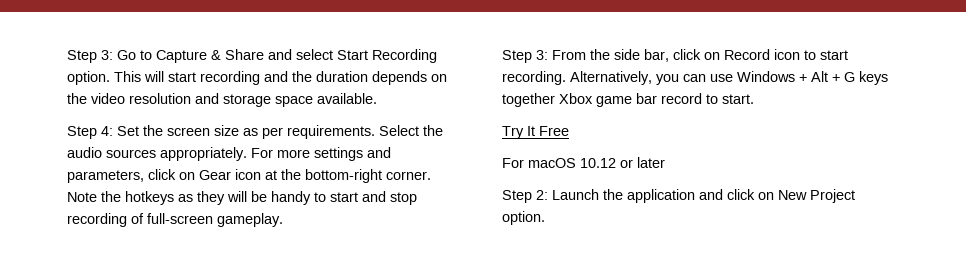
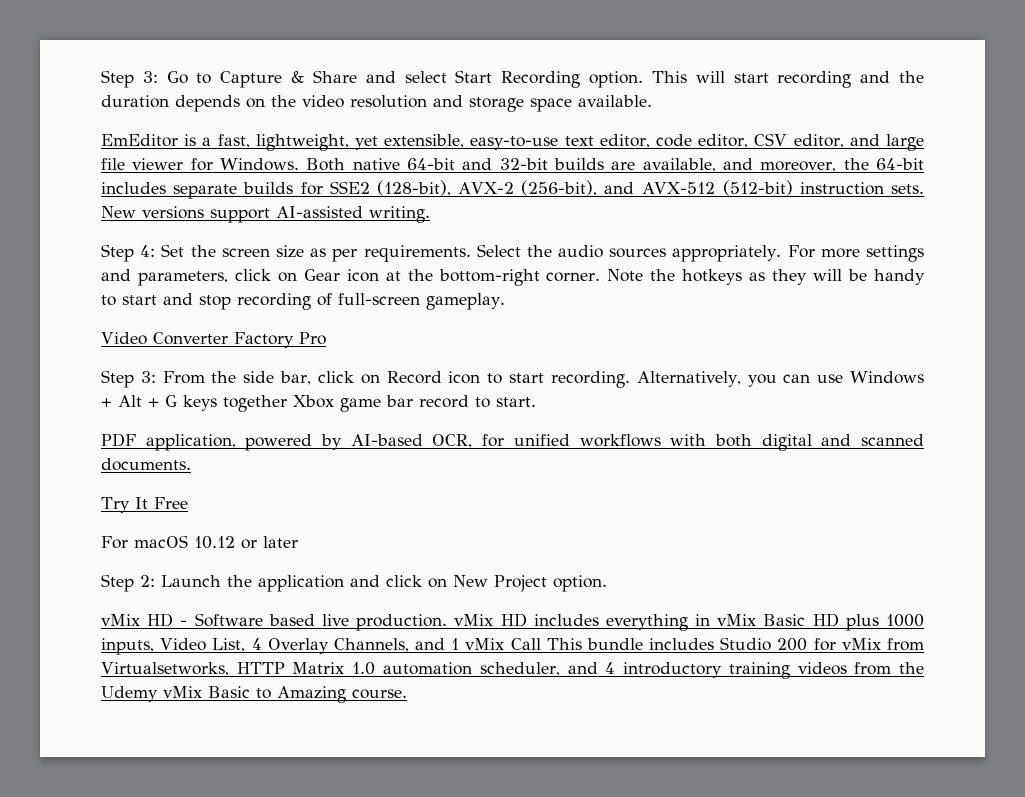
+ EmEditor is a fast, lightweight, yet extensible, easy-to-use text editor, code editor, CSV editor, and large file viewer for Windows. Both native 64-bit and 32-bit builds are available, and moreover, the 64-bit includes separate builds for SSE2 (128-bit), AVX-2 (256-bit), and AVX-512 (512-bit) instruction sets. New versions support AI-assisted writing.
+ Video Converter Factory Pro
+ PDF application, powered by AI-based OCR, for unified workflows with both digital and scanned documents.
+ vMix HD - Software based live production. vMix HD includes everything in vMix Basic HD plus 1000 inputs, Video List, 4 Overlay Channels, and 1 vMix Call This bundle includes Studio 200 for vMix from Virtualsetworks, HTTP Matrix 1.0 automation scheduler, and 4 introductory training videos from the Udemy vMix Basic to Amazing course.

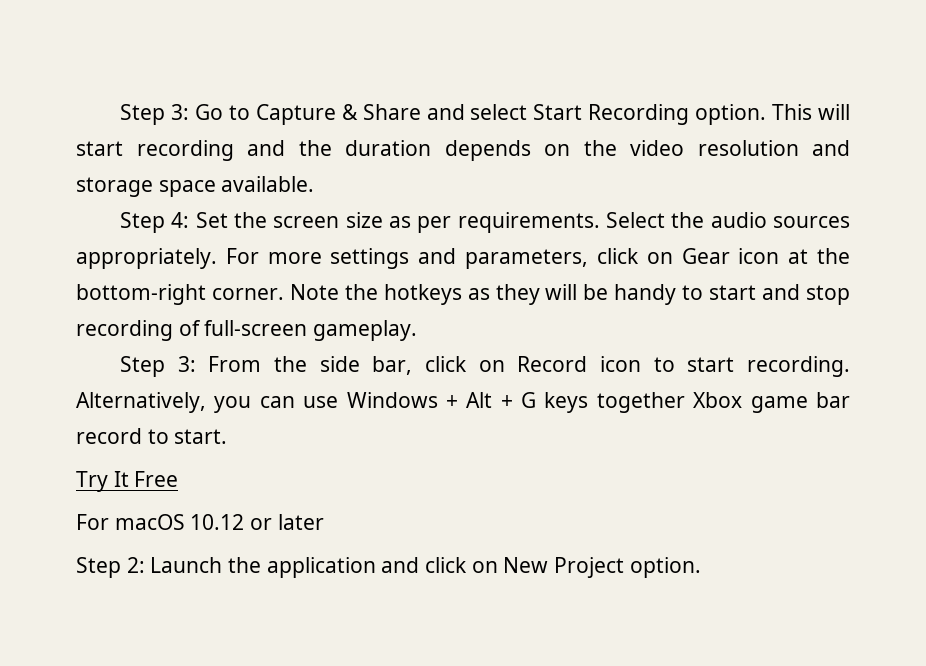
- EmEditor is a fast, lightweight, yet extensible, easy-to-use text editor, code editor, CSV editor, and large file viewer for Windows. Both native 64-bit and 32-bit builds are available, and moreover, the 64-bit includes separate builds for SSE2 (128-bit), AVX-2 (256-bit), and AVX-512 (512-bit) instruction sets. New versions support AI-assisted writing.
- Video Converter Factory Pro
- PDF application, powered by AI-based OCR, for unified workflows with both digital and scanned documents.
- vMix HD - Software based live production. vMix HD includes everything in vMix Basic HD plus 1000 inputs, Video List, 4 Overlay Channels, and 1 vMix Call This bundle includes Studio 200 for vMix from Virtualsetworks, HTTP Matrix 1.0 automation scheduler, and 4 introductory training videos from the Udemy vMix Basic to Amazing course.

